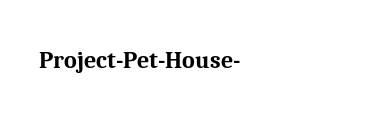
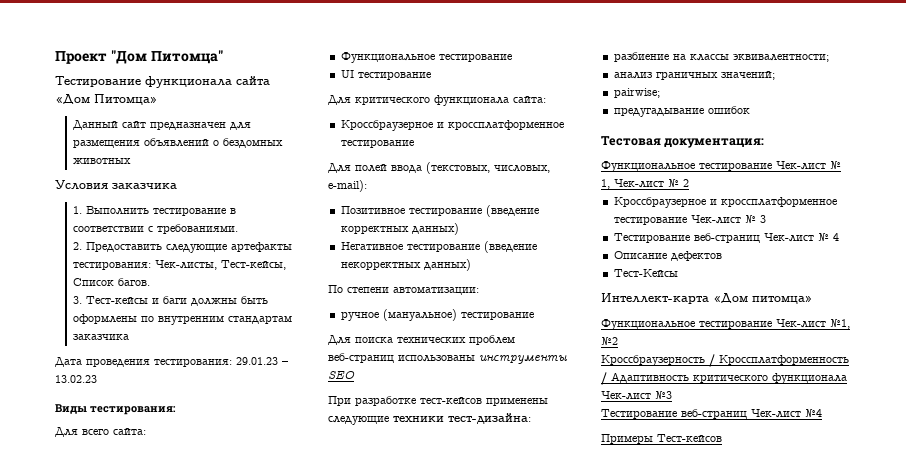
- Project-Pet-House-
+ Проект "Дом Питомца"
+ Тестирование функционала сайта «Дом Питомца»
+ Данный сайт предназначен для размещения объявлений о бездомных животных
+ Условия заказчика
+ 1. Выполнить тестирование в соответствии с требованиями.
+ 2. Предоставить следующие артефакты тестирования: Чек-листы, Тест-кейсы, Список багов.
+ 3. Тест-кейсы и баги должны быть оформлены по внутренним стандартам заказчика
+ Дата проведения тестирования: 29.01.23 – 13.02.23
+ Виды тестирования:
+ Для всего сайта:
+ Функциональное тестирование
+ UI тестирование
+ Для критического функционала сайта:
+ Кроссбраузерное и кроссплатформенное тестирование
+ Для полей ввода (текстовых, числовых, e-mail):
+ Позитивное тестирование (введение корректных данных)
+ Негативное тестирование (введение некорректных данных)
+ По степени автоматизации:
+ ручное (мануальное) тестирование
+ Для поиска технических проблем веб-страниц использованы инструменты SEO
+ При разработке тест-кейсов применены следующие техники тест-дизайна:
+ разбиение на классы эквивалентности;
+ анализ граничных значений;
+ pairwise;
+ предугадывание ошибок
+ Тестовая документация:
+ Функциональное тестирование Чек-лист № 1, Чек-лист № 2
+ Кроссбраузерное и кроссплатформенное тестирование Чек-лист № 3
+ Тестирование веб-страниц Чек-лист № 4
+ Описание дефектов
+ Тест-Кейсы
+ Интеллект-карта «Дом питомца»
+ Функциональное тестирование Чек-лист №1, №2
+ Кроссбраузерность / Кроссплатформенность / Адаптивность критического функционала Чек-лист №3
+ Тестирование веб-страниц Чек-лист №4
+ Примеры Тест-кейсов

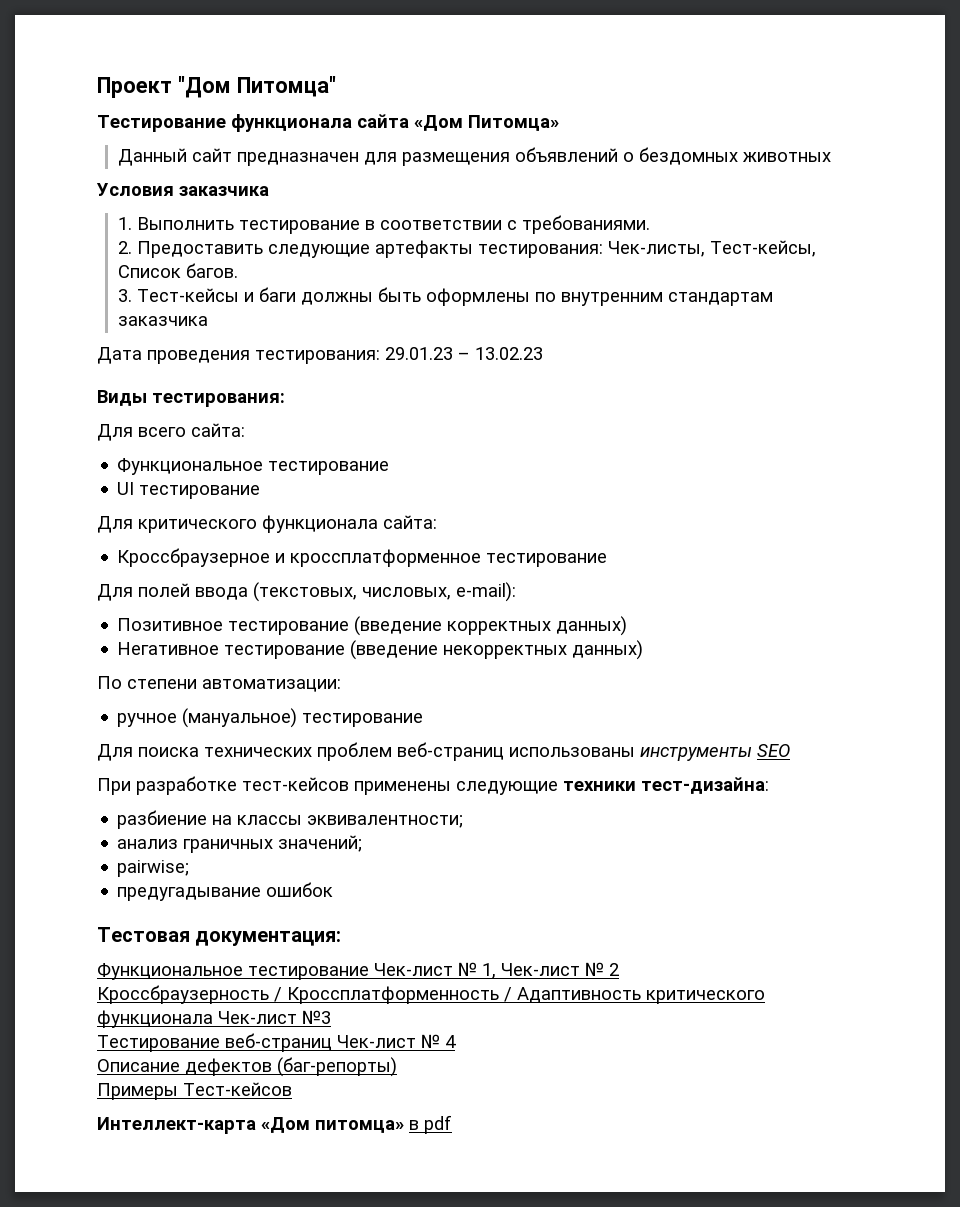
- Кроссбраузерное и кроссплатформенное тестирование Чек-лист № 3
- Тестирование веб-страниц Чек-лист № 4
- Описание дефектов
- Тест-Кейсы
- Интеллект-карта «Дом питомца»
- Функциональное тестирование Чек-лист №1, №2
- Тестирование веб-страниц Чек-лист №4
+ Тестирование веб-страниц Чек-лист № 4
+ Описание дефектов (баг-репорты)
  Примеры Тест-кейсов
+ Интеллект-карта «Дом питомца» в pdf

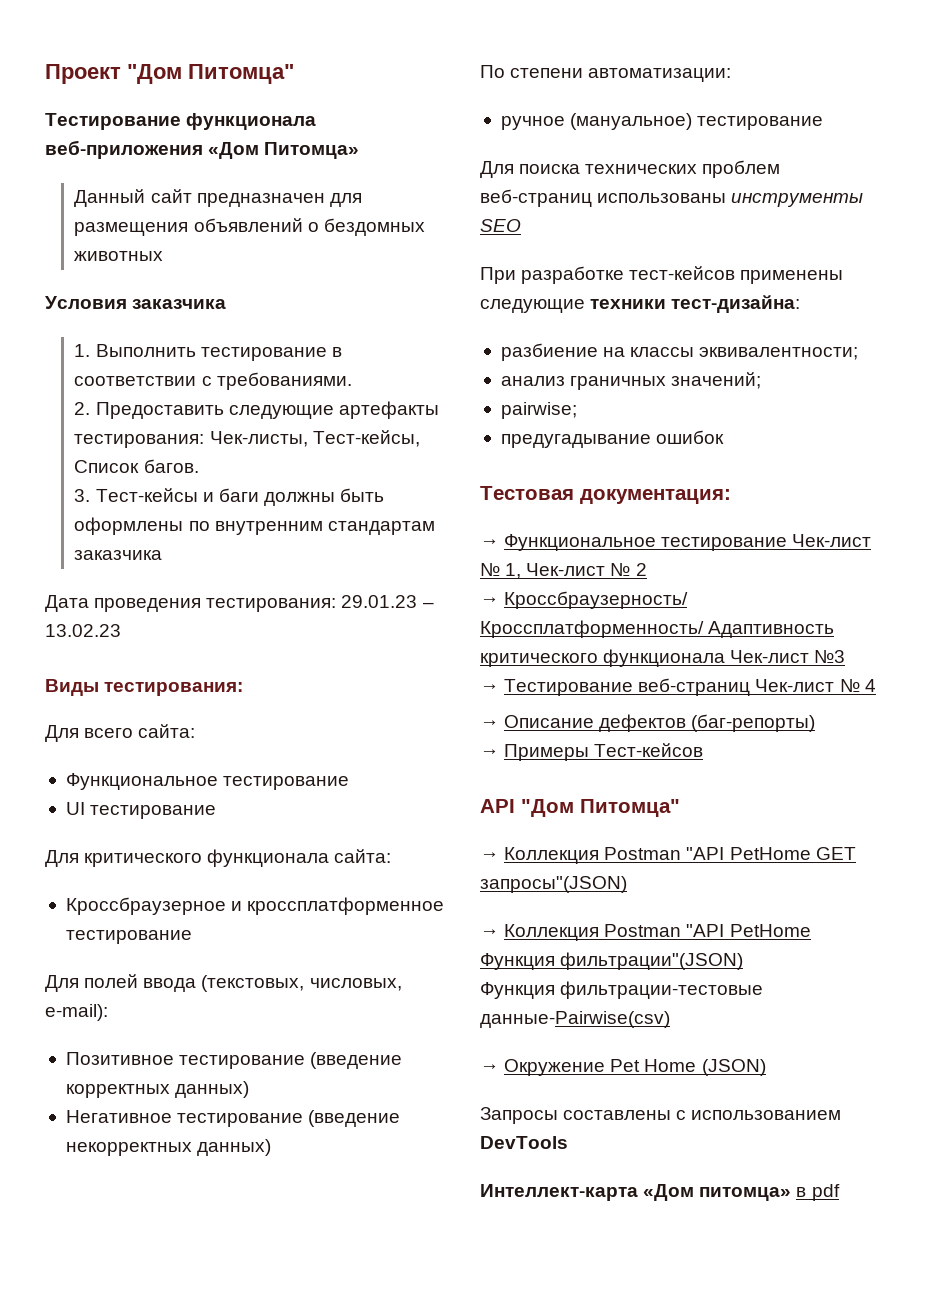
- Тестирование функционала сайта «Дом Питомца»
+ Тестирование функционала веб-приложения «Дом Питомца»
- Функциональное тестирование Чек-лист № 1, Чек-лист № 2
+ → Функциональное тестирование Чек-лист № 1, Чек-лист № 2
- Кроссбраузерность / Кроссплатформенность / Адаптивность критического функционала Чек-лист №3
+ → Кроссбраузерность/ Кроссплатформенность/ Адаптивность критического функционала Чек-лист №3
- Тестирование веб-страниц Чек-лист № 4
+ → Тестирование веб-страниц Чек-лист № 4
- Описание дефектов (баг-репорты)
+ → Описание дефектов (баг-репорты)
- Примеры Тест-кейсов
+ → Примеры Тест-кейсов
+ API "Дом Питомца"
+ → Коллекция Postman "API PetHome GET запросы"(JSON)
+ → Коллекция Postman "API PetHome Функция фильтрации"(JSON)
+ Функция фильтрации-тестовые данные-Pairwise(csv)
+ → Окружение Pet Home (JSON)
+ Запросы составлены с использованием DevTools

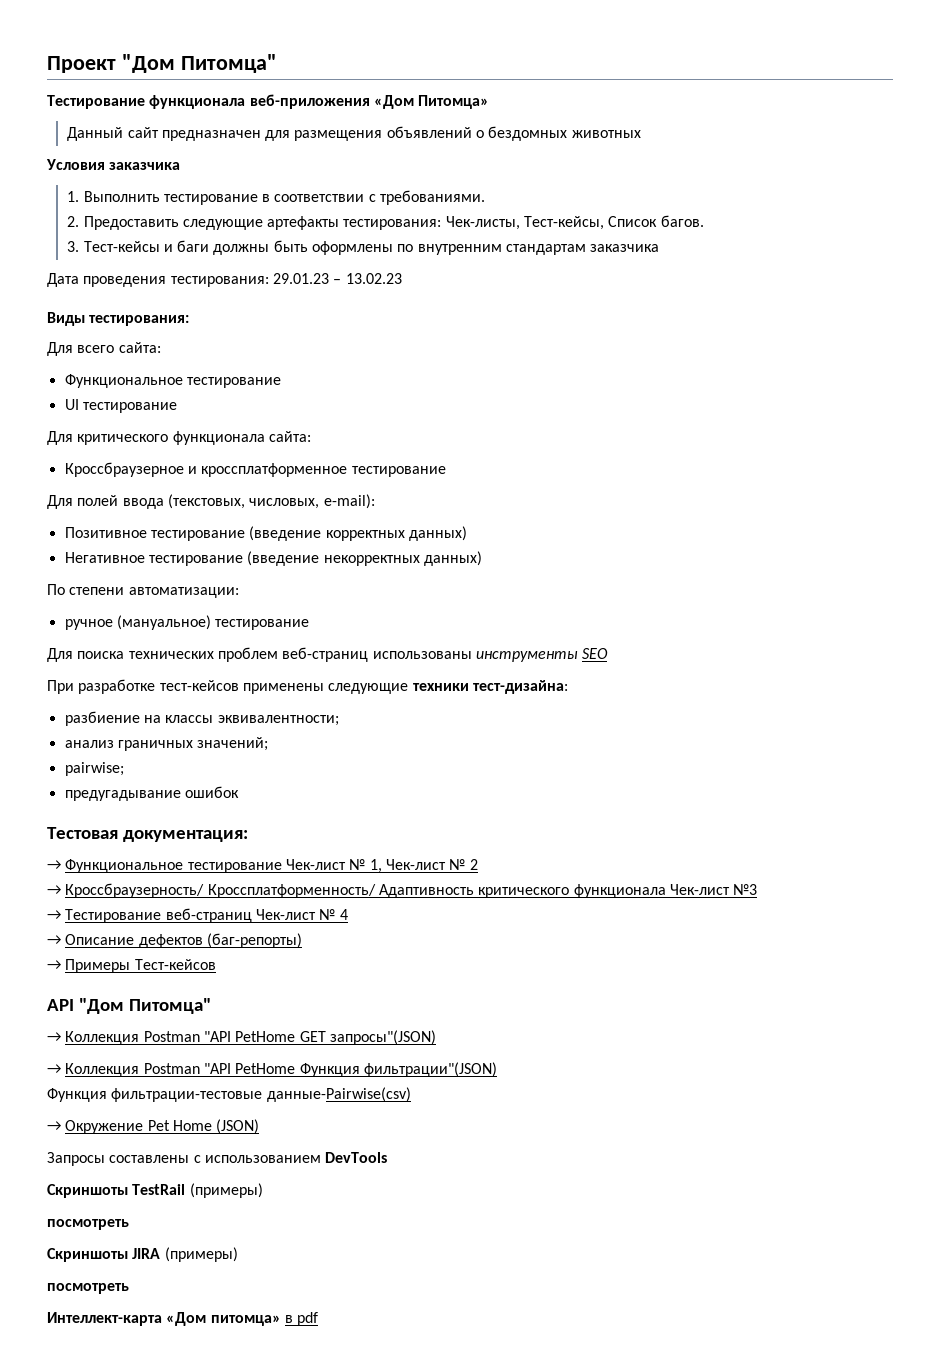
+ Скриншоты TestRail (примеры)
+ посмотреть
+ Скриншоты JIRA (примеры)
+ посмотреть

